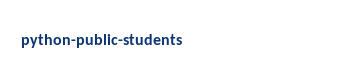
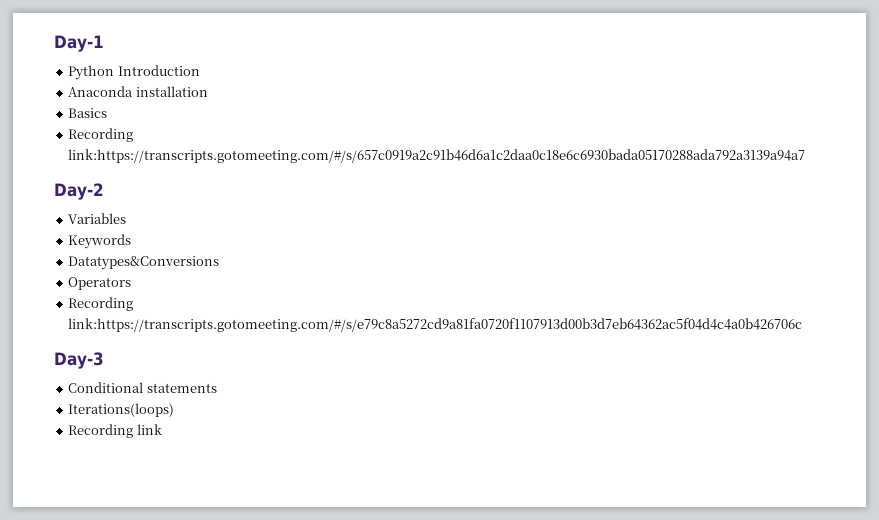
- python-public-students
+ Day-1
+ Python Introduction
+ Anaconda installation
+ Basics
+ Recording link:https://transcripts.gotomeeting.com/#/s/657c0919a2c91b46d6a1c2daa0c18e6c6930bada05170288ada792a3139a94a7
+ Day-2
+ Variables
+ Keywords
+ Datatypes&Conversions
+ Operators
+ Recording link:https://transcripts.gotomeeting.com/#/s/e79c8a5272cd9a81fa0720f1107913d00b3d7eb64362ac5f04d4c4a0b426706c
+ Day-3
+ Conditional statements
+ Iterations(loops)
+ Recording link

